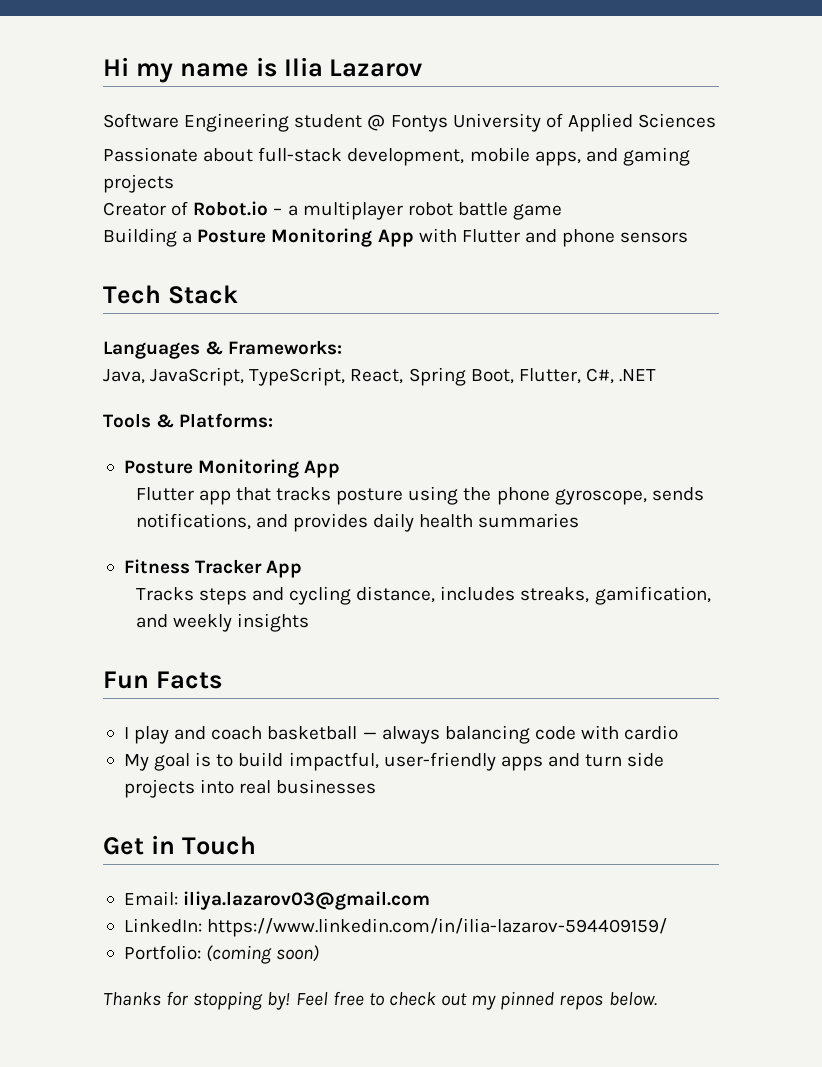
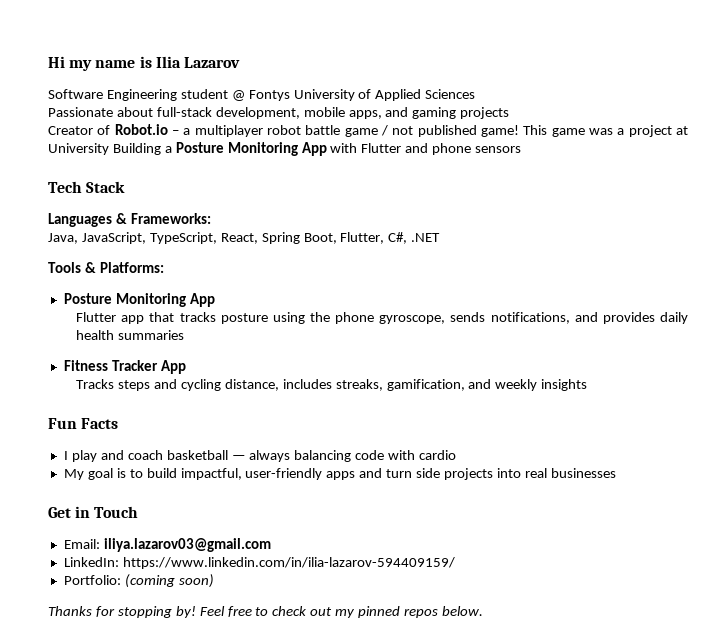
- Creator of Robot.io – a multiplayer robot battle game
- Building a Posture Monitoring App with Flutter and phone sensors
+ Creator of Robot.io – a multiplayer robot battle game / not published game! This game was a project at University Building a Posture Monitoring App with Flutter and phone sensors

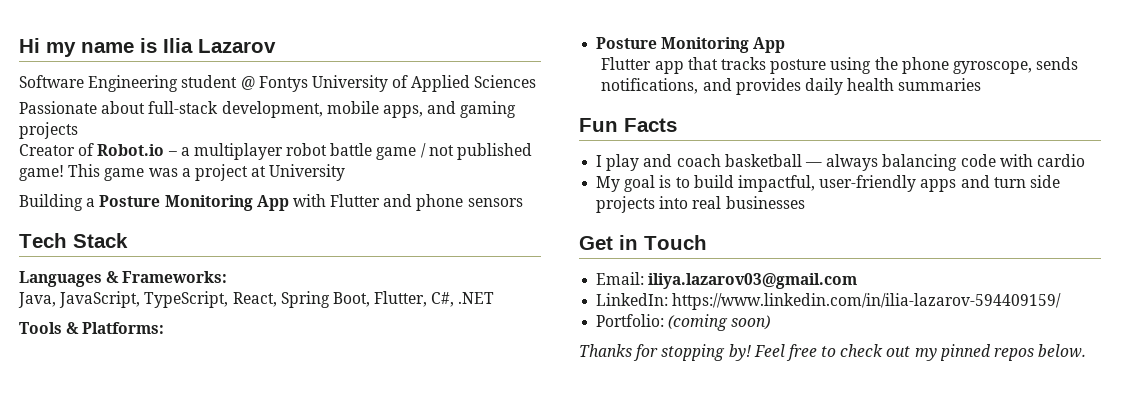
- This game was a project at University Building a Posture Monitoring App with Flutter and phone sensors
+ This game was a project at University
+ Building a Posture Monitoring App with Flutter and phone sensors
- Fitness Tracker App
- Tracks steps and cycling distance, includes streaks, gamification, and weekly insights

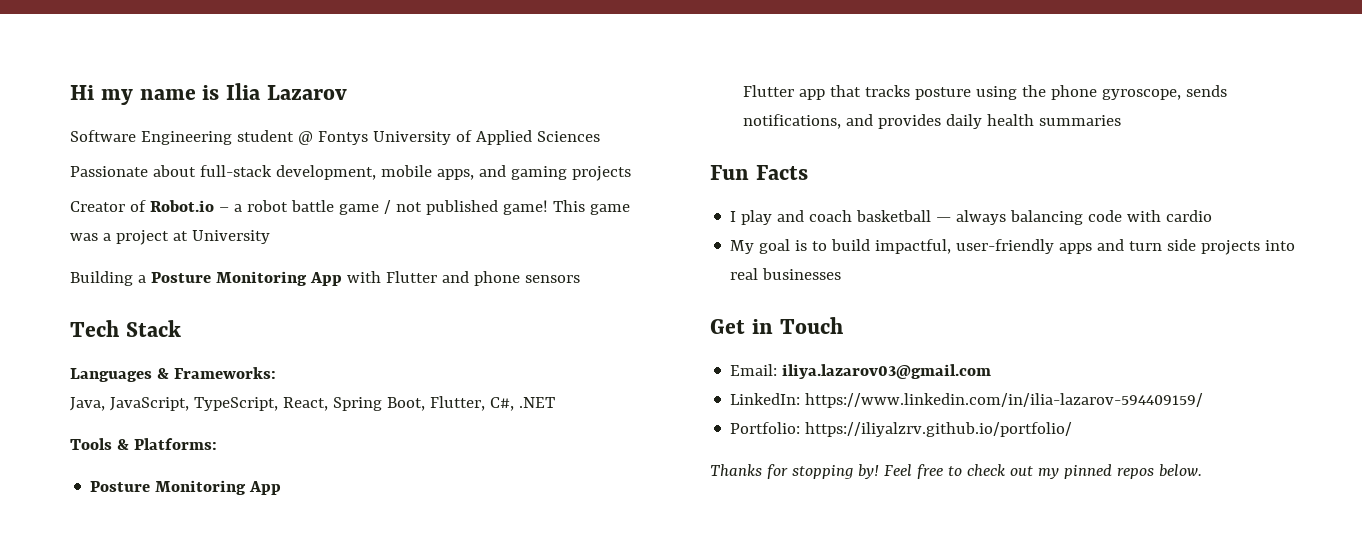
- Creator of Robot.io – a multiplayer robot battle game / not published game!
+ Creator of Robot.io – a robot battle game / not published game!
- Portfolio: (coming soon)
+ Portfolio: https://iliyalzrv.github.io/portfolio/

